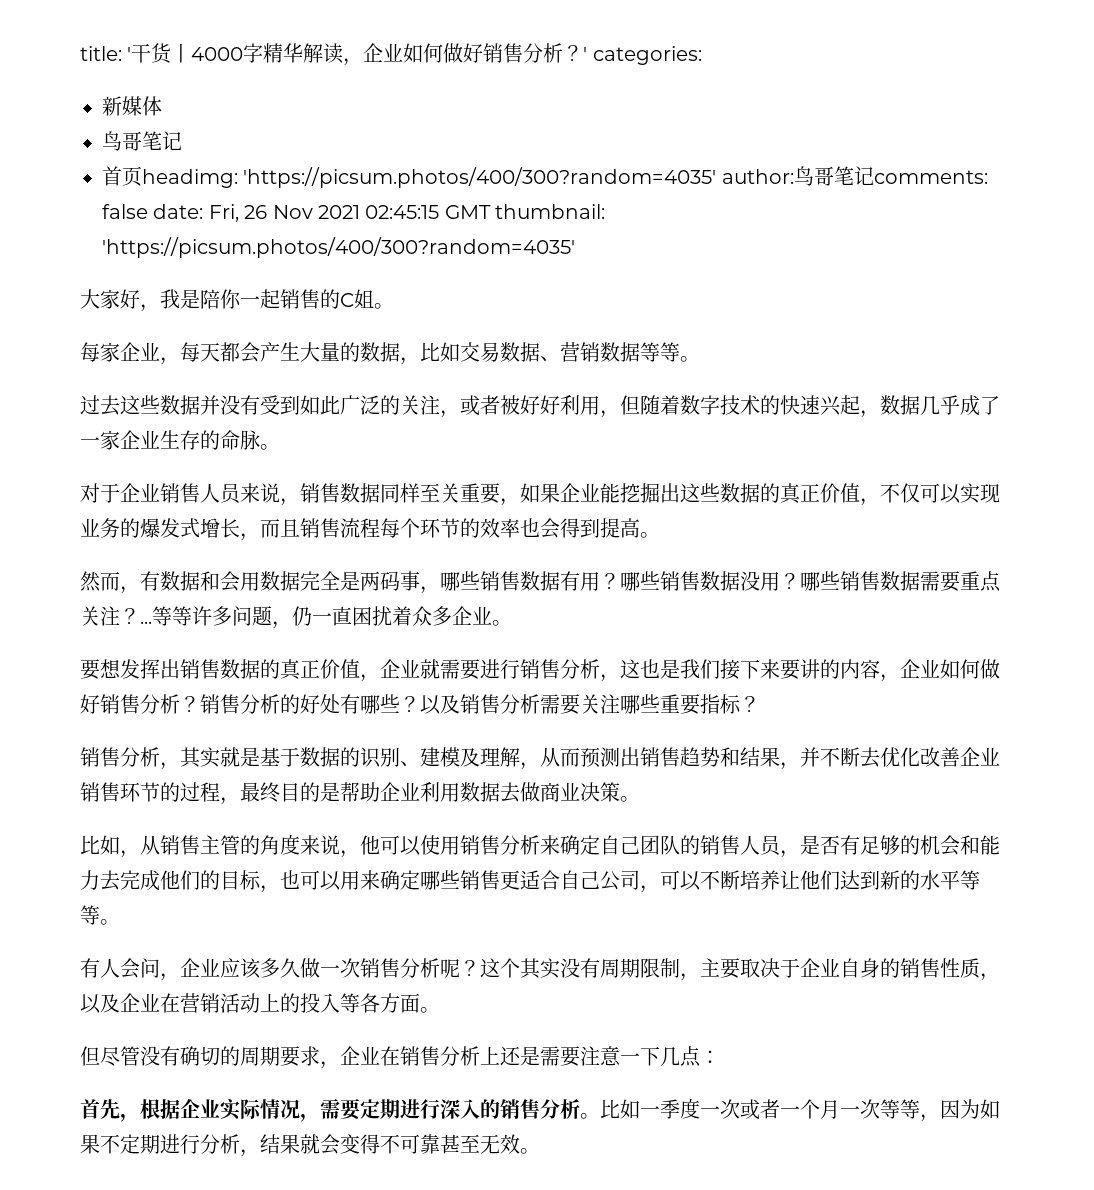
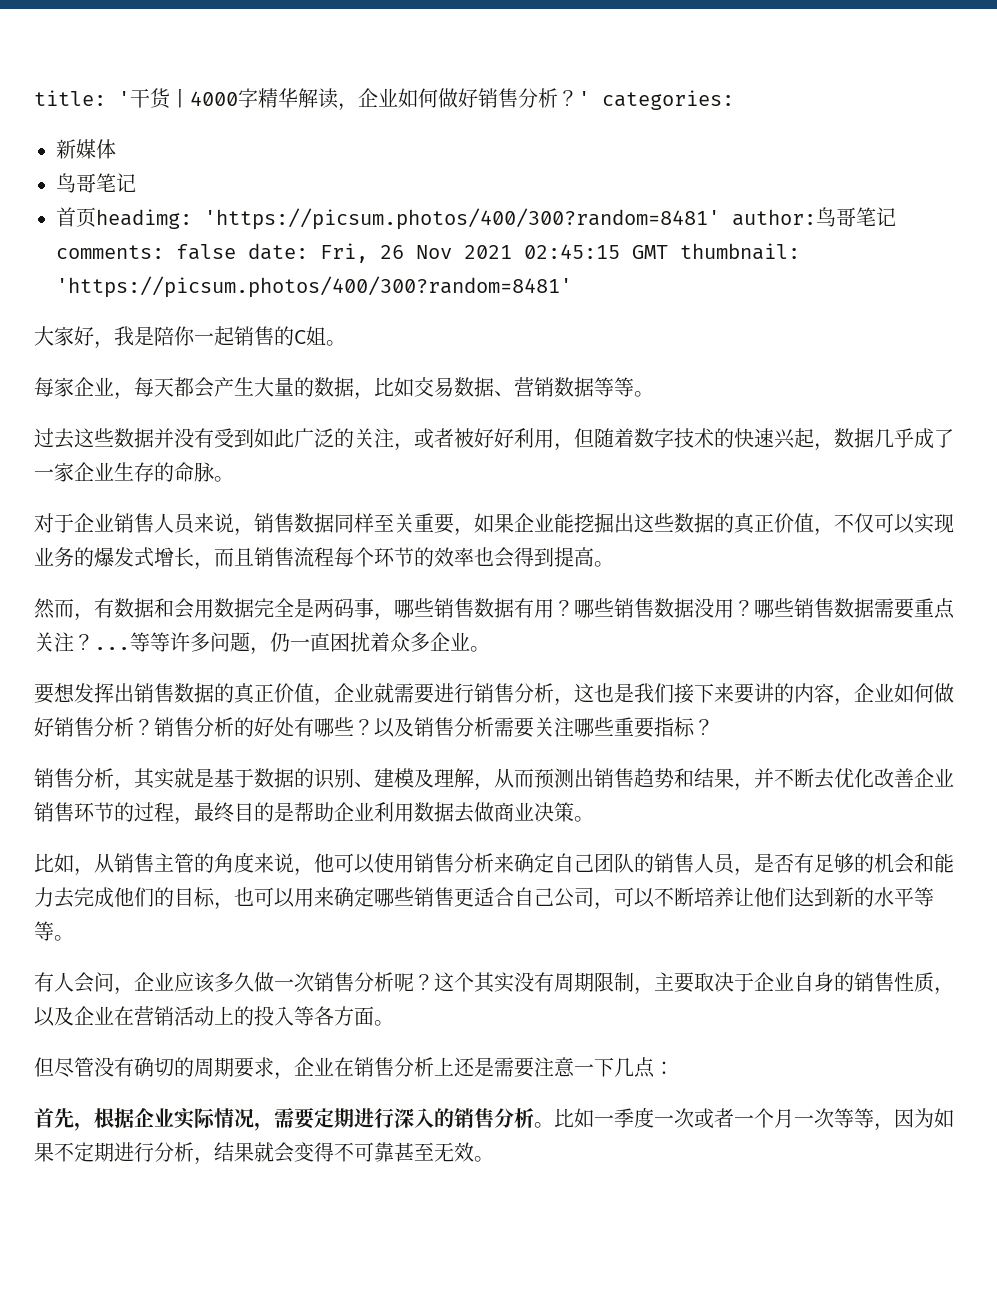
- 首页headimg: 'https://picsum.photos/400/300?random=4035' author:鸟哥笔记comments: false date: Fri, 26 Nov 2021 02:45:15 GMT thumbnail: 'https://picsum.photos/400/300?random=4035'
+ 首页headimg: 'https://picsum.photos/400/300?random=8481' author:鸟哥笔记comments: false date: Fri, 26 Nov 2021 02:45:15 GMT thumbnail: 'https://picsum.photos/400/300?random=8481'

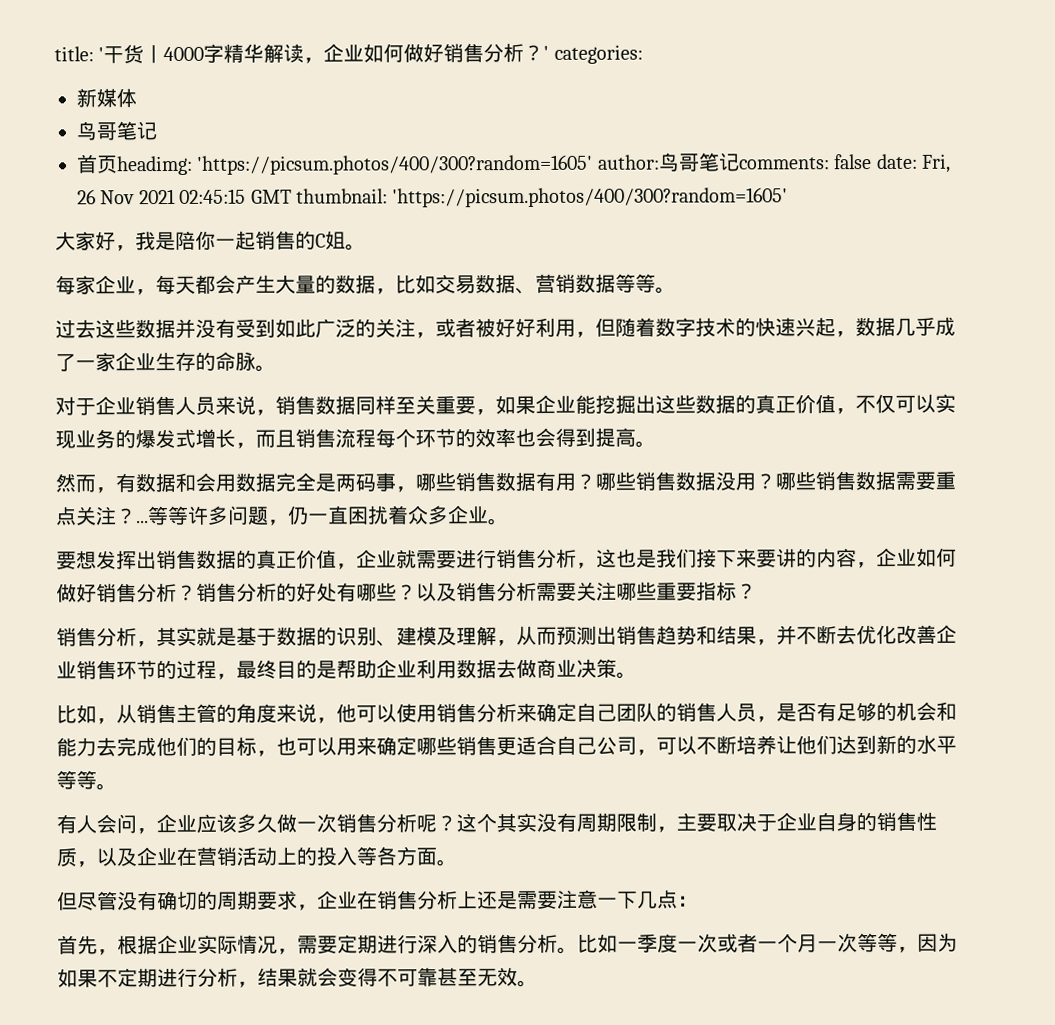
- 首页headimg: 'https://picsum.photos/400/300?random=8481' author:鸟哥笔记comments: false date: Fri, 26 Nov 2021 02:45:15 GMT thumbnail: 'https://picsum.photos/400/300?random=8481'
+ 首页headimg: 'https://picsum.photos/400/300?random=1605' author:鸟哥笔记comments: false date: Fri, 26 Nov 2021 02:45:15 GMT thumbnail: 'https://picsum.photos/400/300?random=1605'

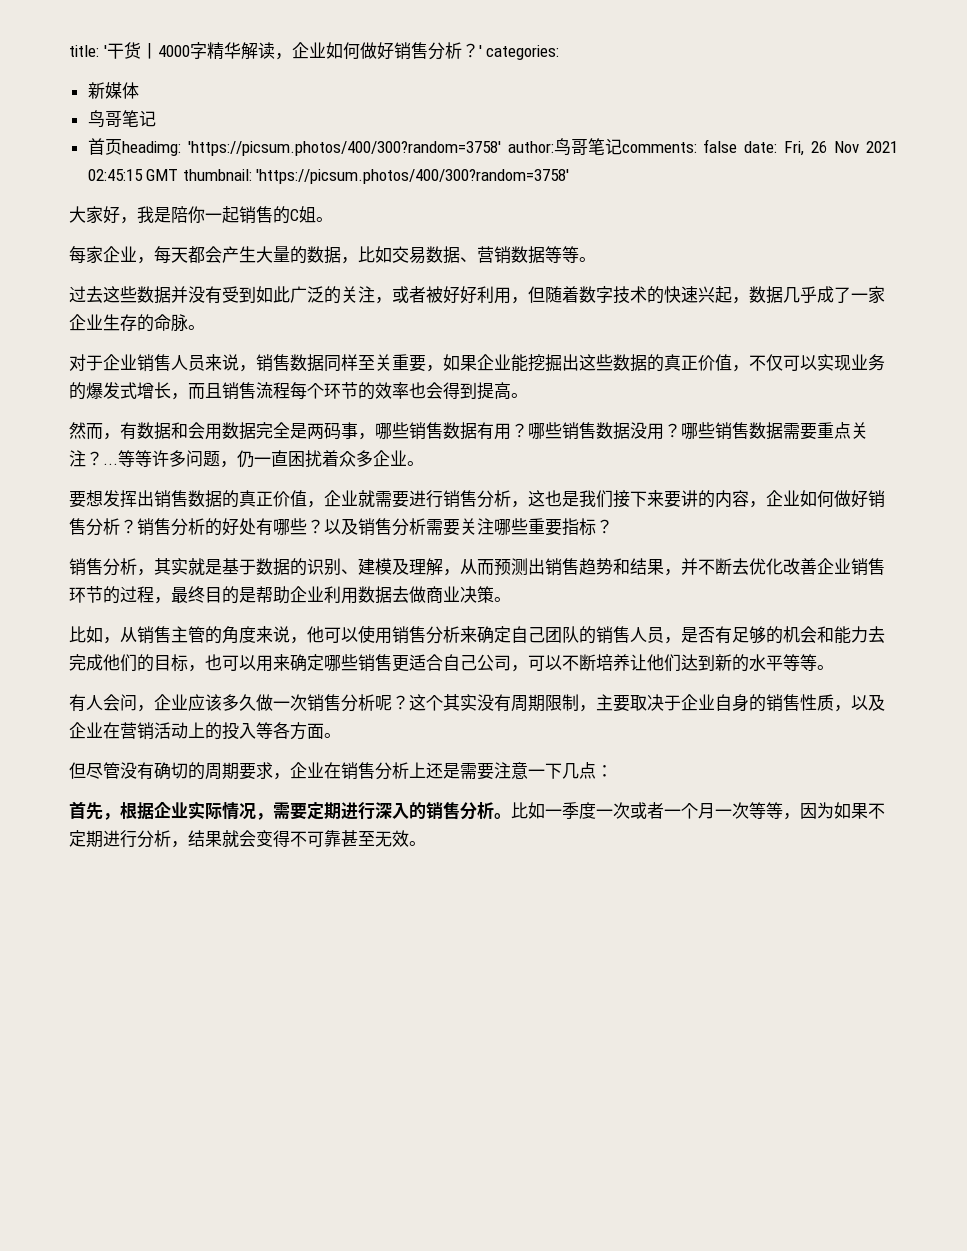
- 首页headimg: 'https://picsum.photos/400/300?random=1605' author:鸟哥笔记comments: false date: Fri, 26 Nov 2021 02:45:15 GMT thumbnail: 'https://picsum.photos/400/300?random=1605'
+ 首页headimg: 'https://picsum.photos/400/300?random=3758' author:鸟哥笔记comments: false date: Fri, 26 Nov 2021 02:45:15 GMT thumbnail: 'https://picsum.photos/400/300?random=3758'

